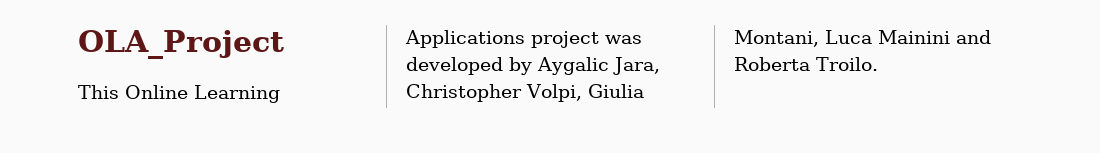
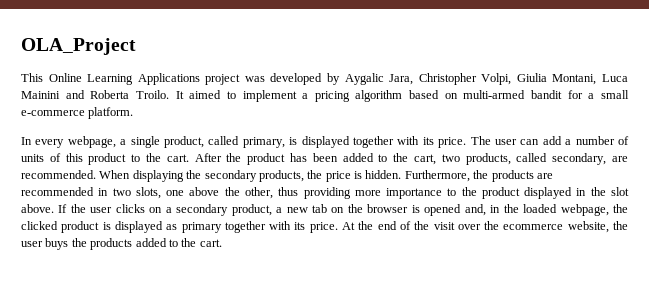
+ It aimed to implement a pricing algorithm based on multi-armed bandit for a small e-commerce platform.
+ In every webpage, a single product, called primary, is displayed together with its price. The user can add a number of units of this product to the cart. After the product has been added to the cart, two products, called secondary, are recommended. When displaying the secondary products, the price is hidden. Furthermore, the products are recommended in two slots, one above the other, thus providing more importance to the product displayed in the slot above. If the user clicks on a secondary product, a new tab on the browser is opened and, in the loaded webpage, the clicked product is displayed as primary together with its price. At the end of the visit over the ecommerce website, the user buys the products added to the cart.

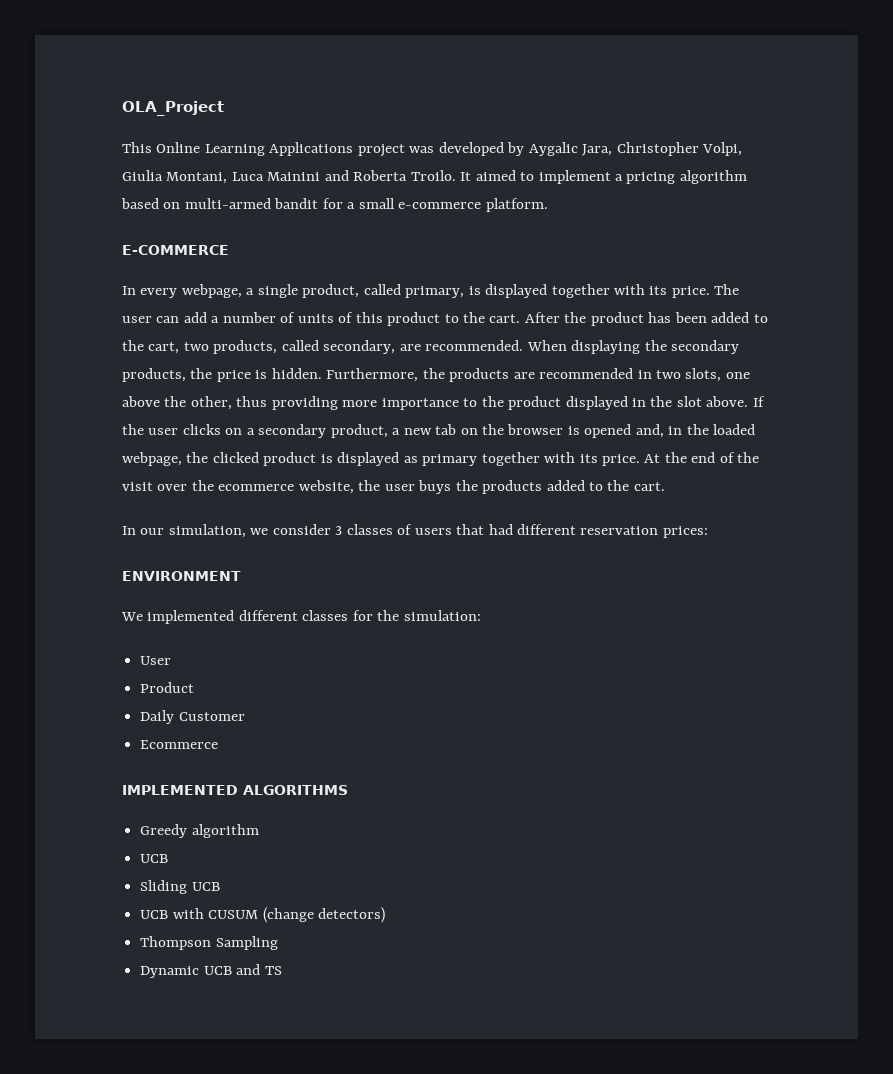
+ E-COMMERCE
+ In our simulation, we consider 3 classes of users that had different reservation prices:
+ ENVIRONMENT
+ We implemented different classes for the simulation:
+ User
+ Product
+ Daily Customer
+ Ecommerce
+ IMPLEMENTED ALGORITHMS
+ Greedy algorithm
+ UCB
+ Sliding UCB
+ UCB with CUSUM (change detectors)
+ Thompson Sampling
+ Dynamic UCB and TS

